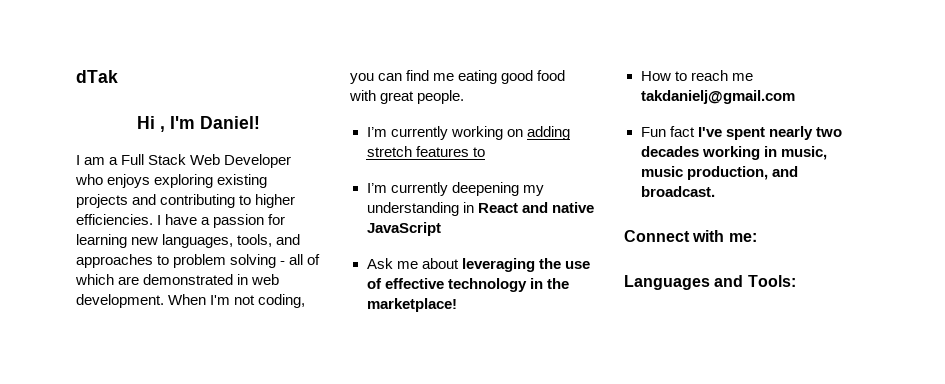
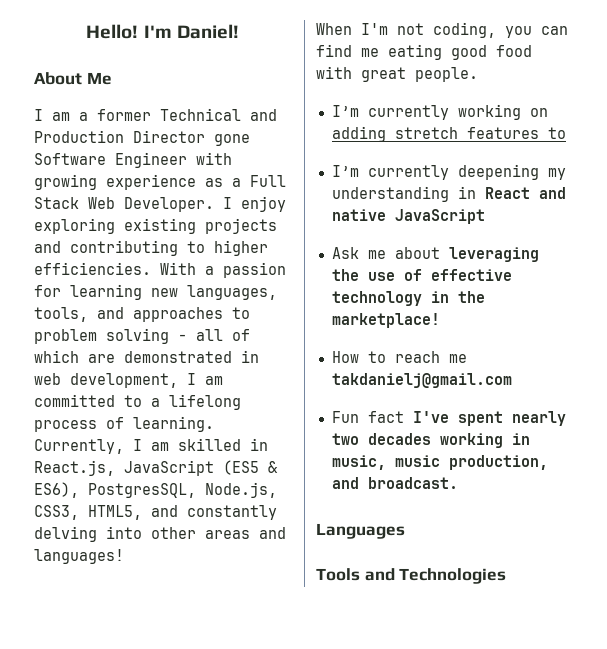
- dTak
- Hi , I'm Daniel!
+ Hello! I'm Daniel!
+ About Me
- I am a Full Stack Web Developer who enjoys exploring existing projects and contributing to higher efficiencies.
+ I am a former Technical and Production Director gone Software Engineer with growing experience as a Full Stack Web Developer. I enjoy exploring existing projects and contributing to higher efficiencies.
- I have a passion for learning new languages, tools, and approaches to problem solving - all of which are demonstrated in web development. When I'm not coding, you can find me eating good food with great people.
+ With a passion for learning new languages, tools, and approaches to problem solving - all of which are demonstrated in web development, I am committed to a lifelong process of learning. Currently, I am skilled in React.js, JavaScript (ES5 & ES6), PostgresSQL, Node.js, CSS3, HTML5, and constantly delving into other areas and languages!
+ When I'm not coding, you can find me eating good food with great people.
- Connect with me:
- Languages and Tools:
+ Languages
+ Tools and Technologies

